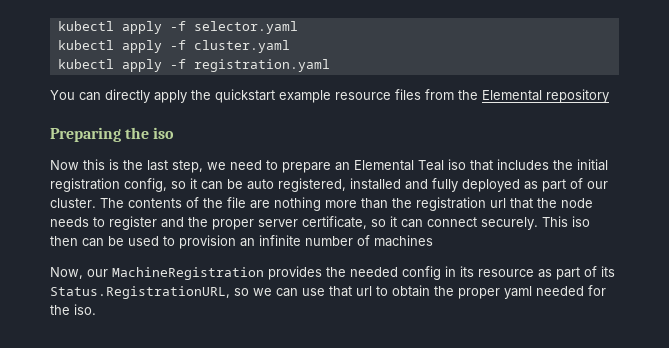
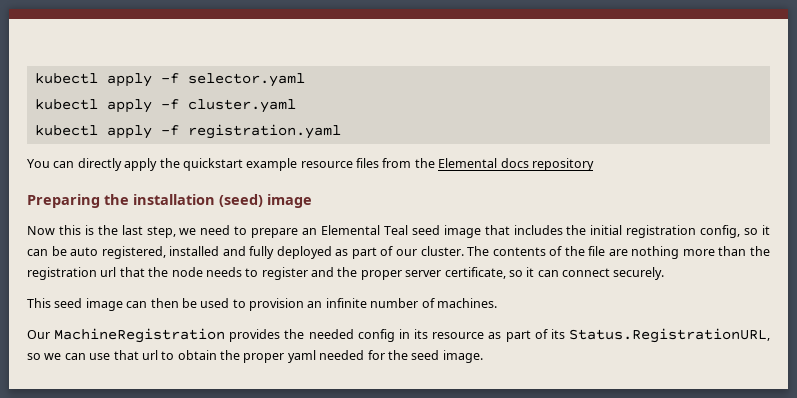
- You can directly apply the quickstart example resource files from the Elemental repository
+ You can directly apply the quickstart example resource files from the Elemental docs repository
- Preparing the iso
+ Preparing the installation (seed) image
- Now this is the last step, we need to prepare an Elemental Teal iso that includes the initial registration config, so it can be auto registered, installed and fully deployed as part of our cluster.
+ Now this is the last step, we need to prepare an Elemental Teal seed image that includes the initial registration config, so it can be auto registered, installed and fully deployed as part of our cluster.
- The contents of the file are nothing more than the registration url that the node needs to register and the proper server certificate, so it can connect securely. This iso then can be used to provision an infinite number of machines
- Now, our MachineRegistration provides the needed config in its resource as part of its Status.RegistrationURL, so we can use that url to obtain the proper yaml needed for the iso.
+ The contents of the file are nothing more than the registration url that the node needs to register and the proper server certificate, so it can connect securely.
+ This seed image can then be used to provision an infinite number of machines.
+ Our MachineRegistration provides the needed config in its resource as part of its Status.RegistrationURL, so we can use that url to obtain the proper yaml needed for the seed image.

